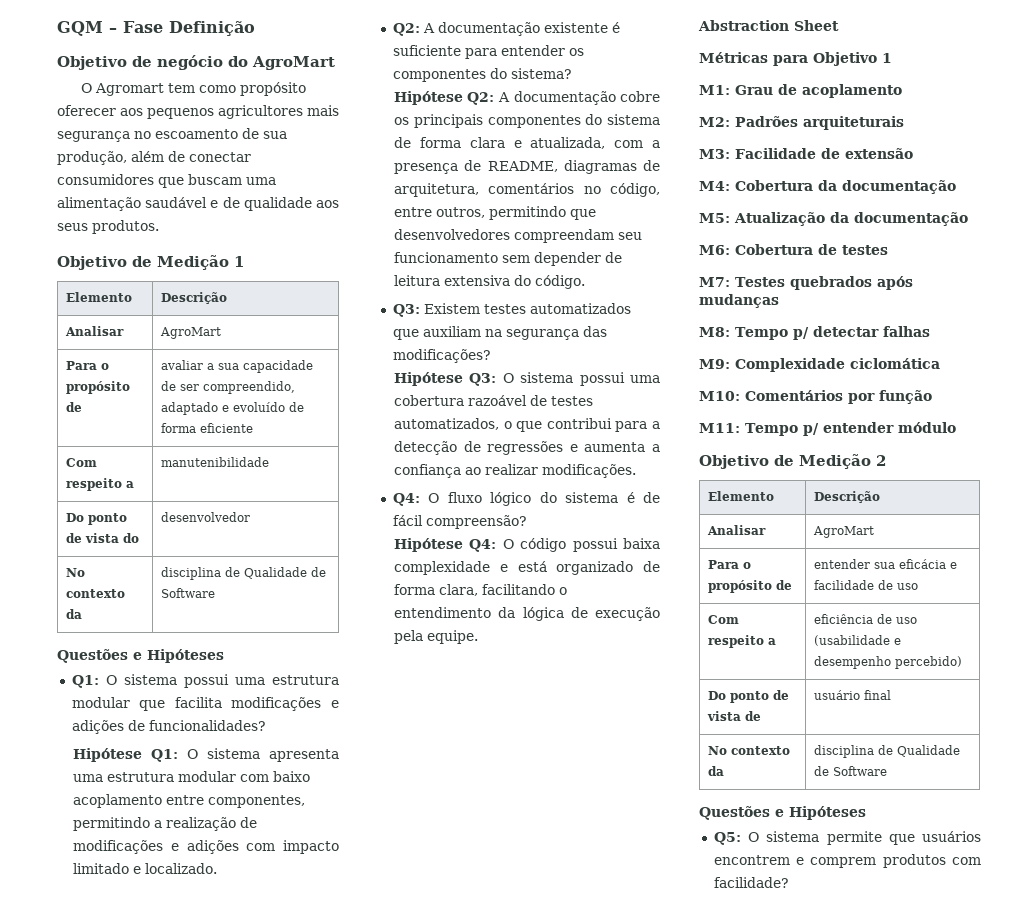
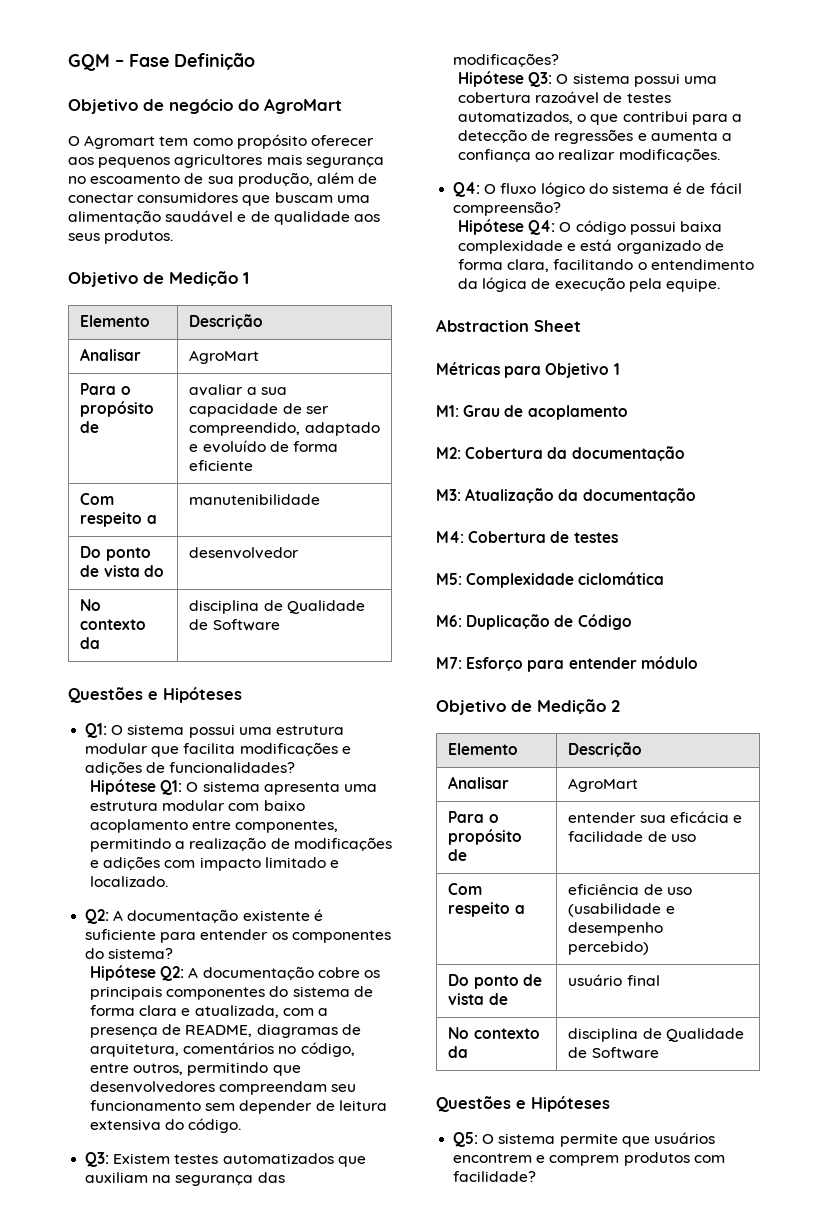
- M2: Padrões arquiteturais
- M3: Facilidade de extensão
- M4: Cobertura da documentação
+ M2: Cobertura da documentação
- M5: Atualização da documentação
+ M3: Atualização da documentação
- M6: Cobertura de testes
+ M4: Cobertura de testes
- M7: Testes quebrados após mudanças
- M8: Tempo p/ detectar falhas
- M9: Complexidade ciclomática
- M10: Comentários por função
- M11: Tempo p/ entender módulo
+ M5: Complexidade ciclomática
+ M6: Duplicação de Código
+ M7: Esforço para entender módulo

